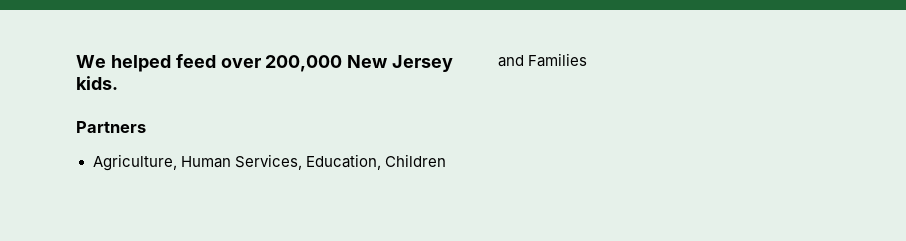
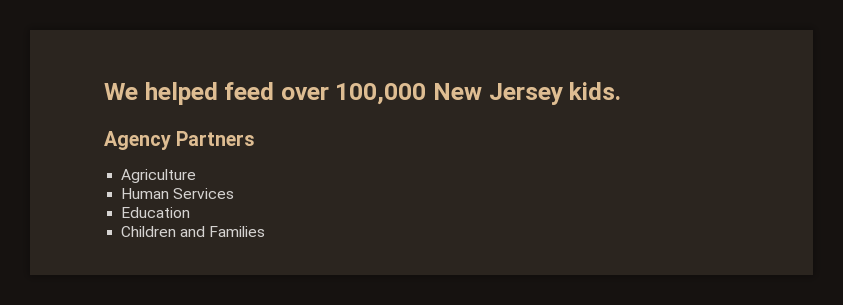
- We helped feed over 200,000 New Jersey kids.
+ We helped feed over 100,000 New Jersey kids.
- Partners
+ Agency Partners
- Agriculture, Human Services, Education, Children and Families
+ Agriculture
+ Human Services
+ Education
+ Children and Families

